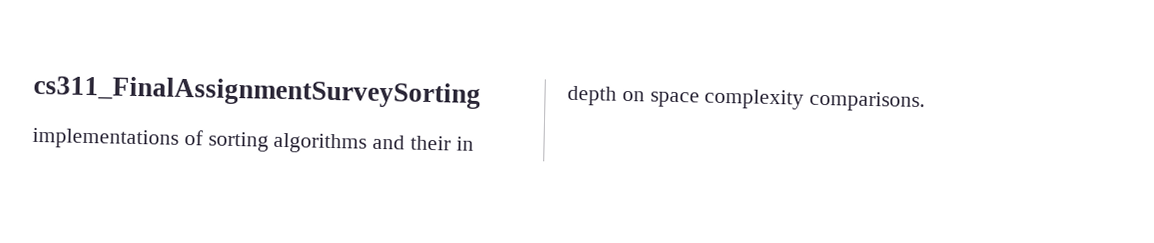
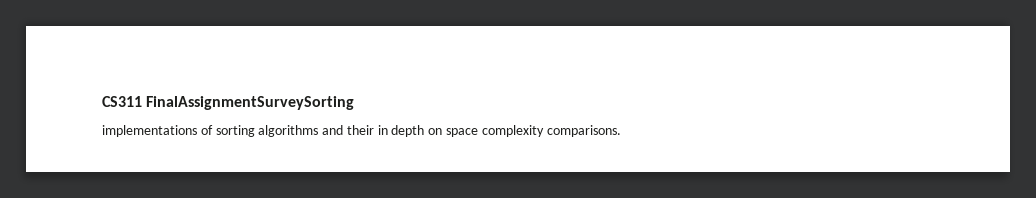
- cs311_FinalAssignmentSurveySorting
+ CS311 FinalAssignmentSurveySorting

